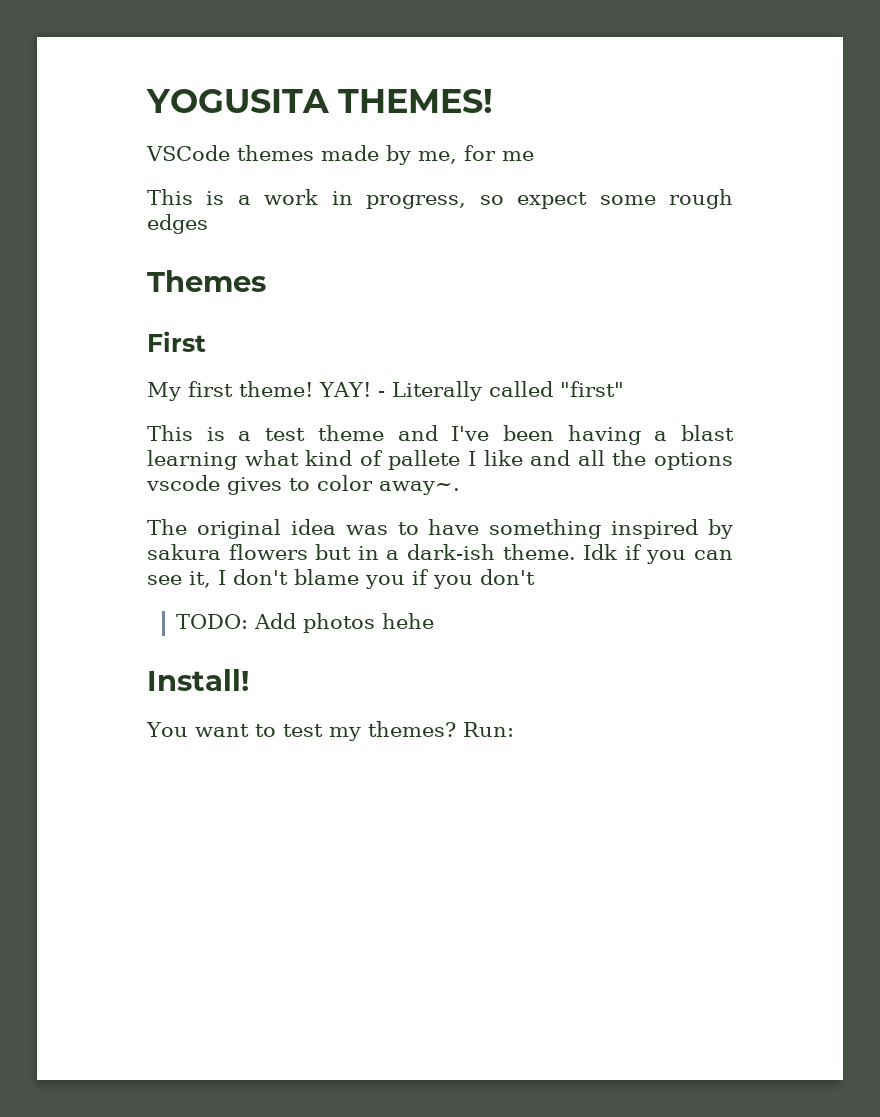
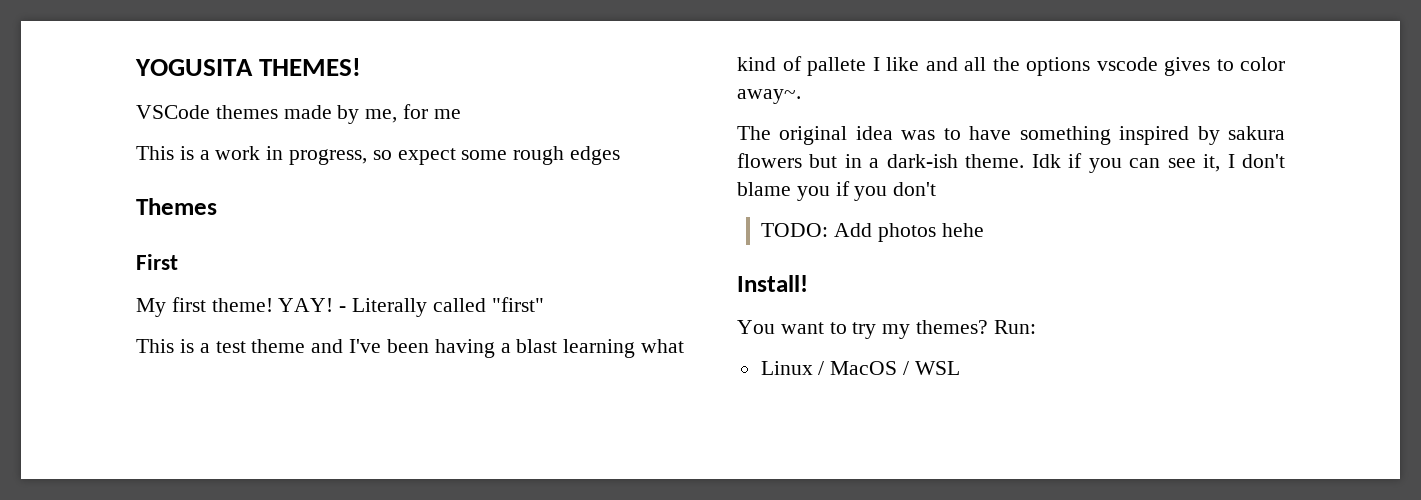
- You want to test my themes?
+ You want to try my themes?
+ Linux / MacOS / WSL

